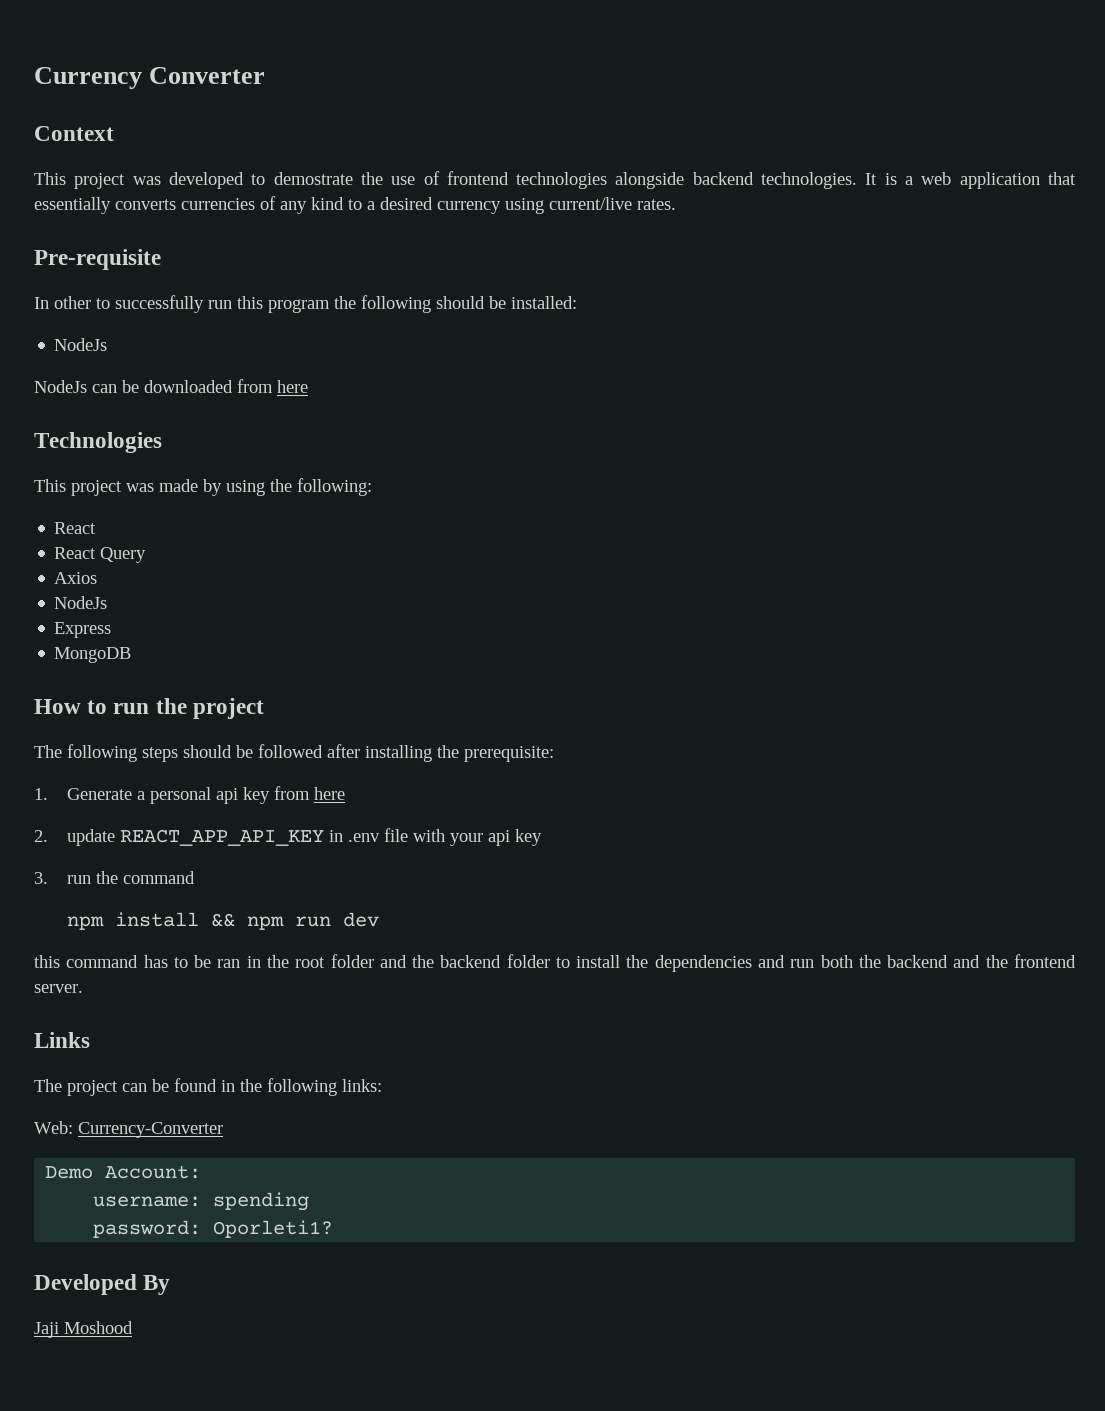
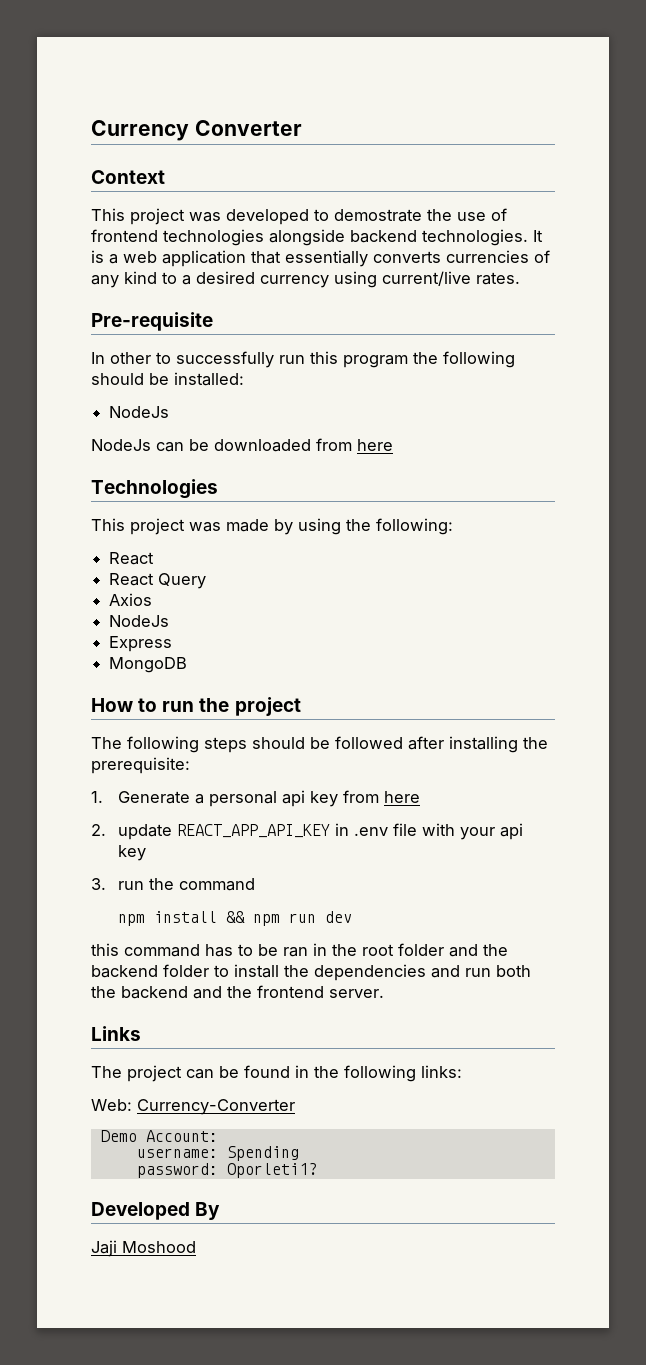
- username: spending
+ username: Spending

